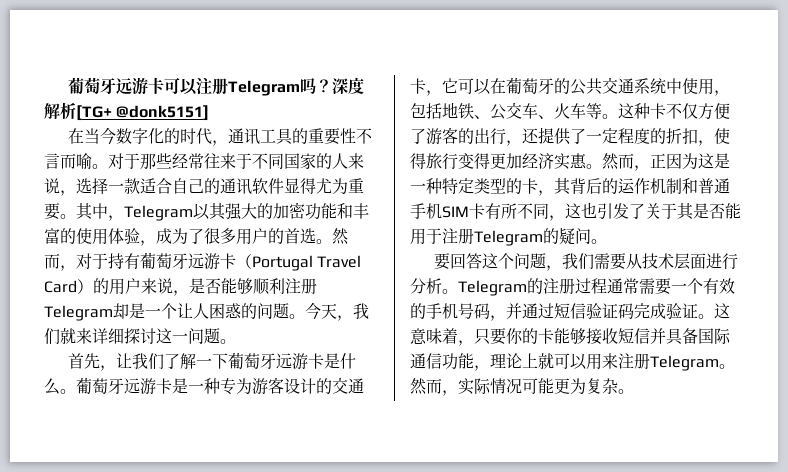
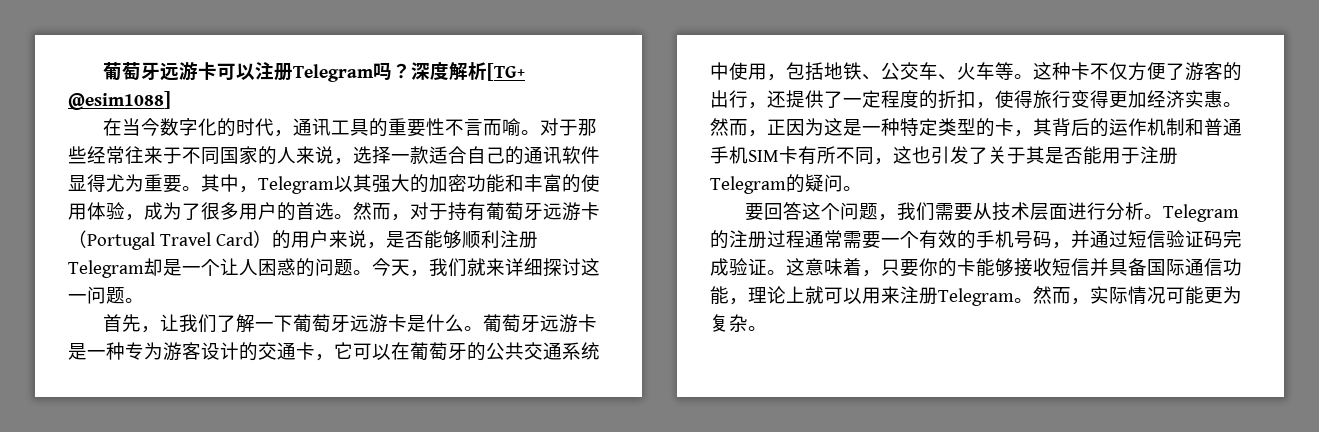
- 深度解析[TG+ @donk5151]
+ 深度解析[TG+ @esim1088]

